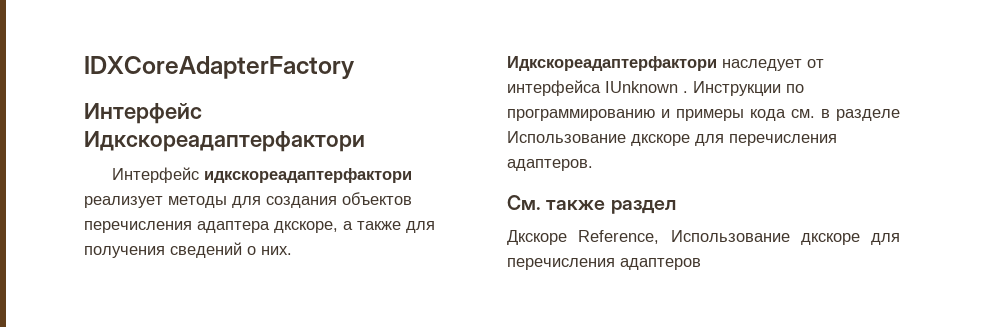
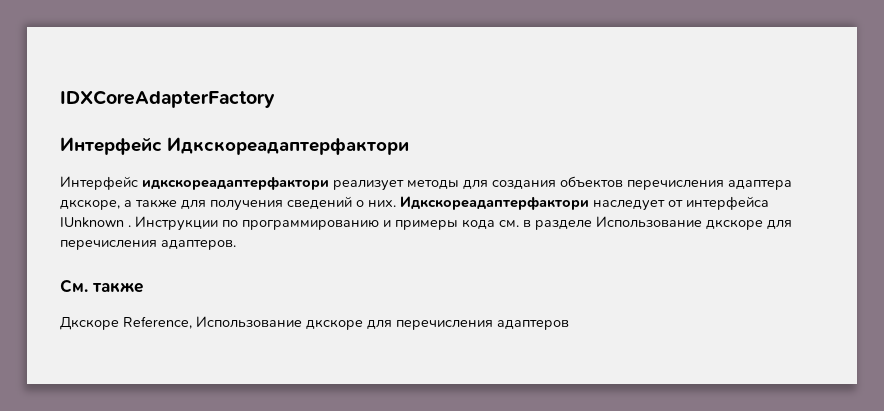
- См. также раздел
+ См. также

